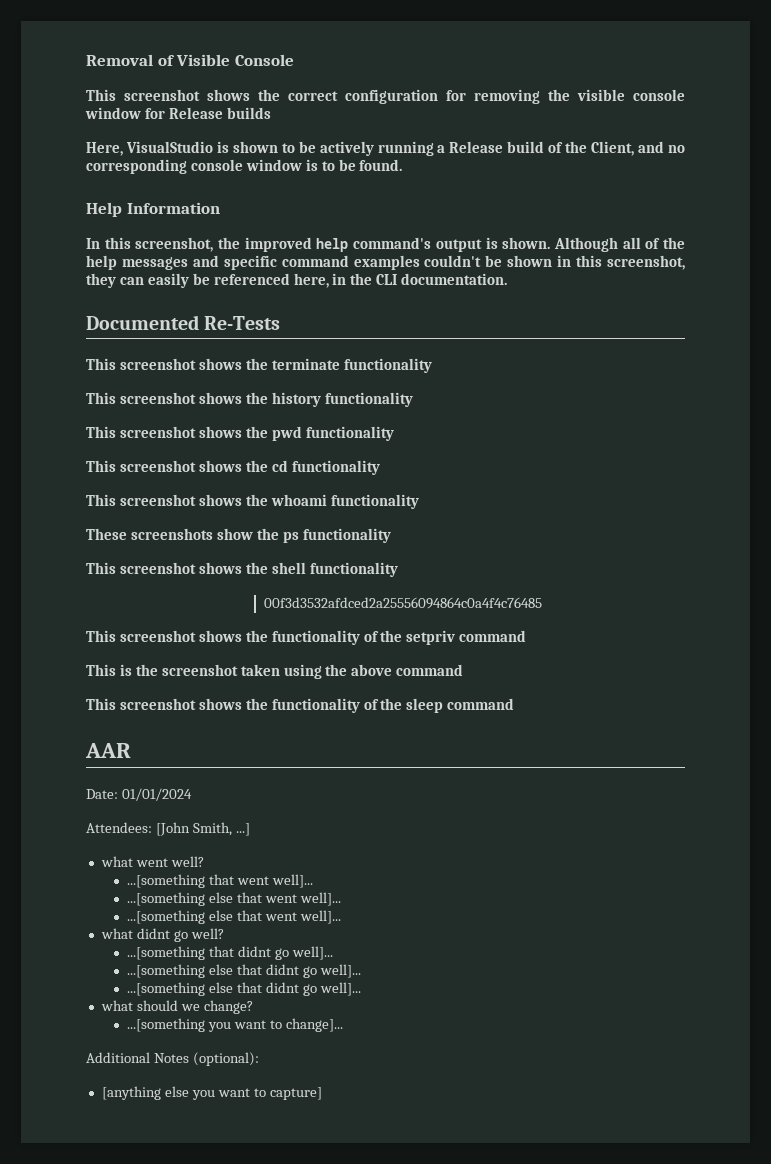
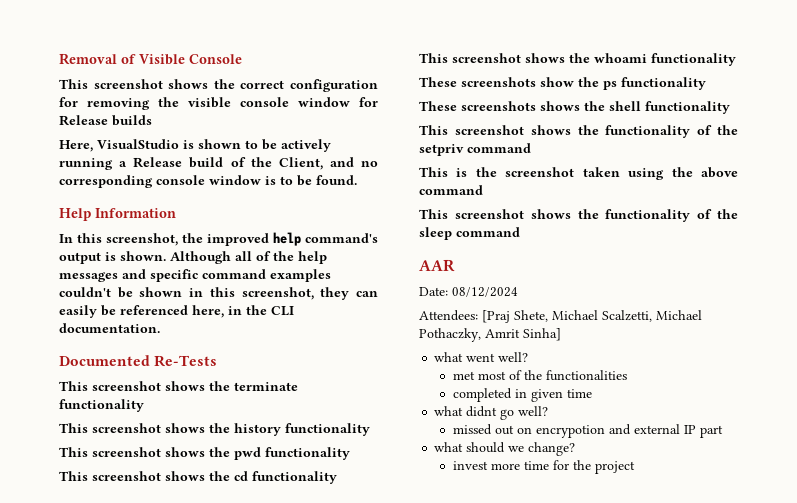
- This screenshot shows the shell functionality
+ These screenshots shows the shell functionality
- 00f3d3532afdced2a25556094864c0a4f4c76485
- Date: 01/01/2024
+ Date: 08/12/2024
- Attendees: [John Smith, ...]
+ Attendees: [Praj Shete, Michael Scalzetti, Michael Pothaczky, Amrit Sinha]
  what went well?
- ...[something that went well]...
- ...[something else that went well]...
- ...[something else that went well]...
+ met most of the functionalities
+ completed in given time
  what didnt go well?
- ...[something that didnt go well]...
- ...[something else that didnt go well]...
- ...[something else that didnt go well]...
+ missed out on encrypotion and external IP part
  what should we change?
- ...[something you want to change]...
- Additional Notes (optional):
- [anything else you want to capture]
+ invest more time for the project

